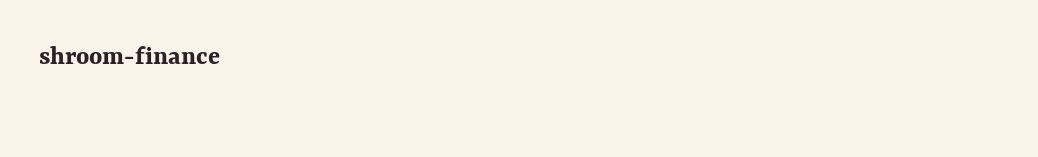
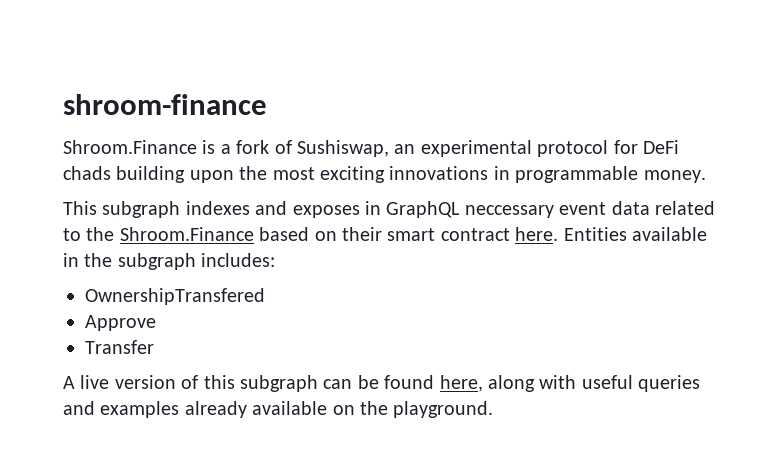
+ Shroom.Finance is a fork of Sushiswap, an experimental protocol for DeFi chads building upon the most exciting innovations in programmable money.
+ This subgraph indexes and exposes in GraphQL neccessary event data related to the Shroom.Finance based on their smart contract here. Entities available in the subgraph includes:
+ OwnershipTransfered
+ Approve
+ Transfer
+ A live version of this subgraph can be found here, along with useful queries and examples already available on the playground.

